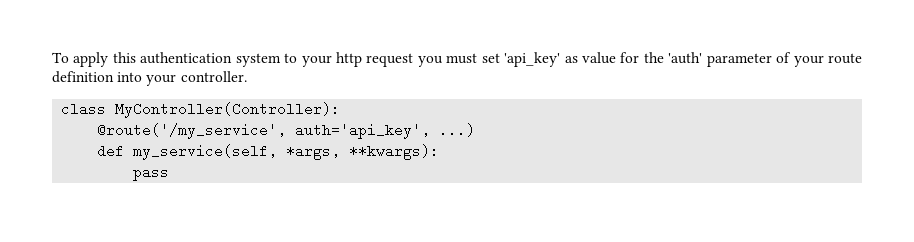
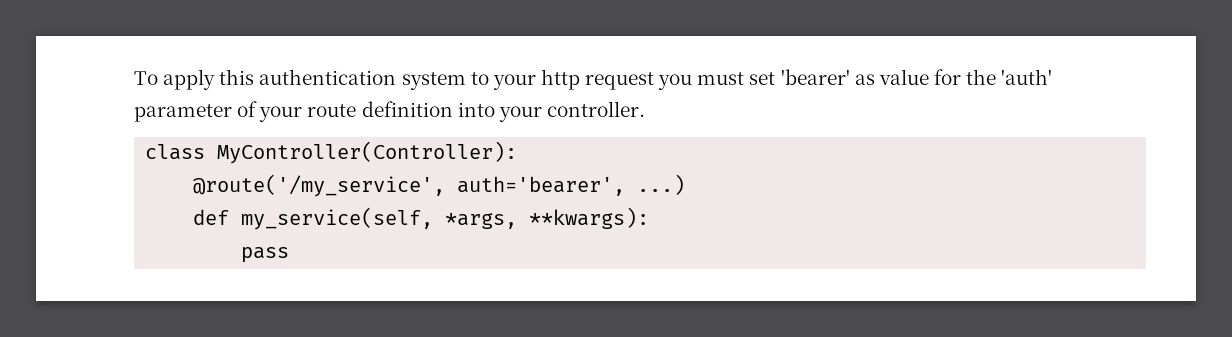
- To apply this authentication system to your http request you must set 'api_key' as value for the 'auth' parameter of your route definition into your controller.
+ To apply this authentication system to your http request you must set 'bearer' as value for the 'auth' parameter of your route definition into your controller.
- @route('/my_service', auth='api_key', ...)
+ @route('/my_service', auth='bearer', ...)

